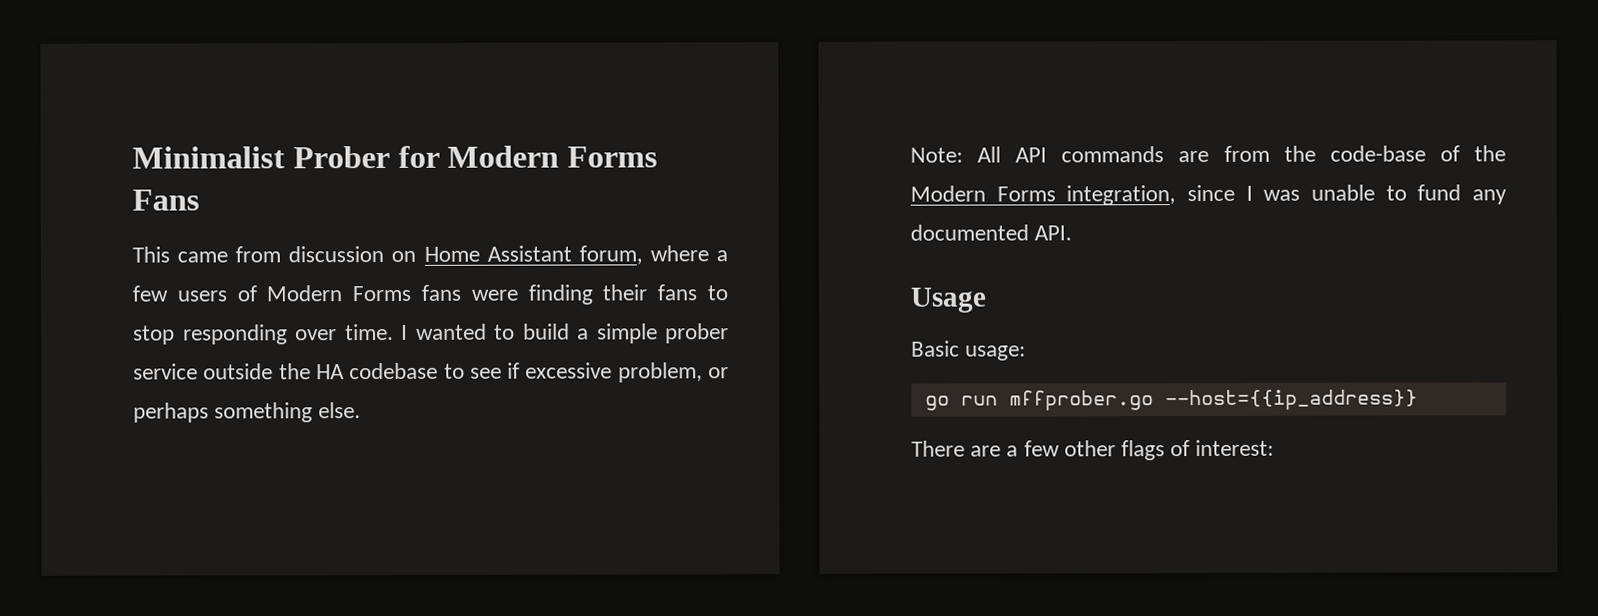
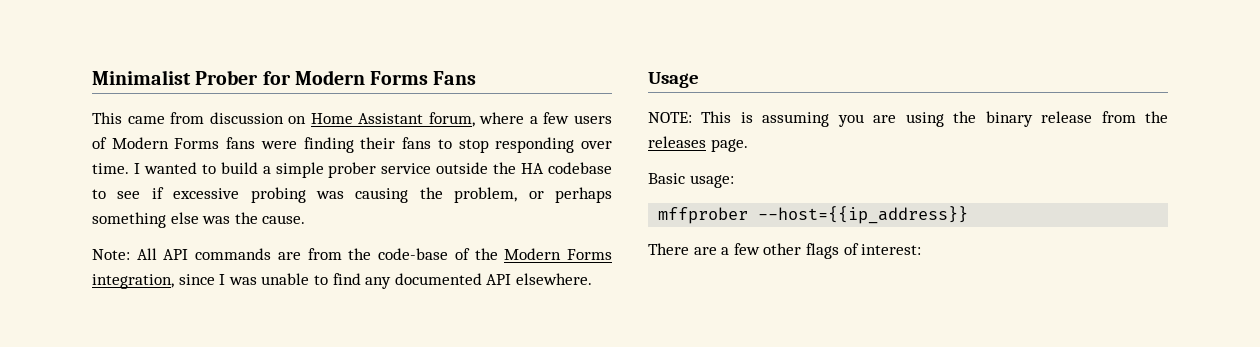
- I wanted to build a simple prober service outside the HA codebase to see if excessive problem, or perhaps something else.
+ I wanted to build a simple prober service outside the HA codebase to see if excessive probing was causing the problem, or perhaps something else was the cause.
- Note: All API commands are from the code-base of the Modern Forms integration, since I was unable to fund any documented API.
+ Note: All API commands are from the code-base of the Modern Forms integration, since I was unable to find any documented API elsewhere.
+ NOTE: This is assuming you are using the binary release from the releases page.
- go run mffprober.go --host={{ip_address}}
+ mffprober --host={{ip_address}}

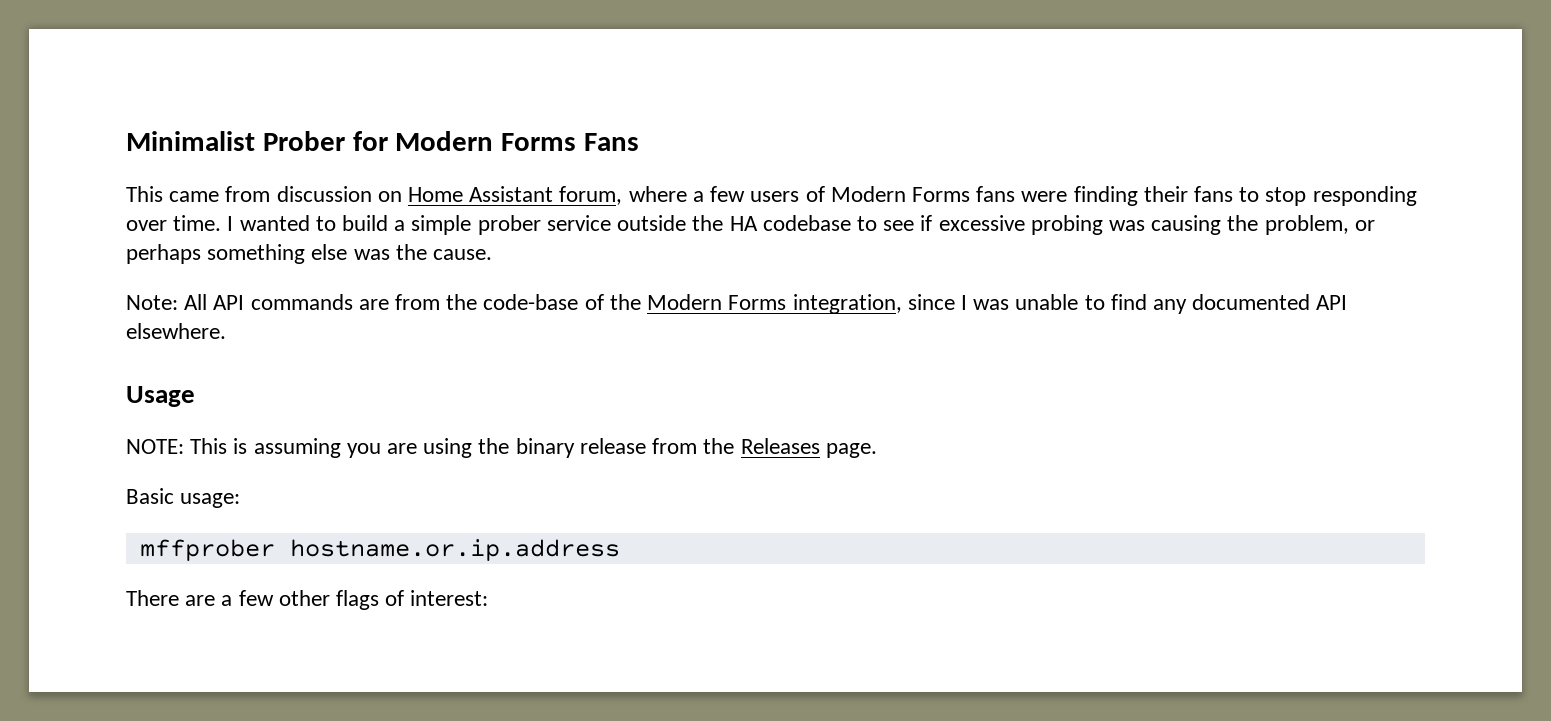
- NOTE: This is assuming you are using the binary release from the releases page.
+ NOTE: This is assuming you are using the binary release from the Releases page.
- mffprober --host={{ip_address}}
+ mffprober hostname.or.ip.address

